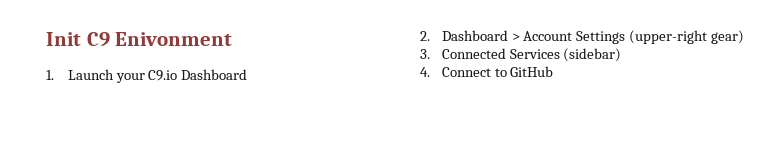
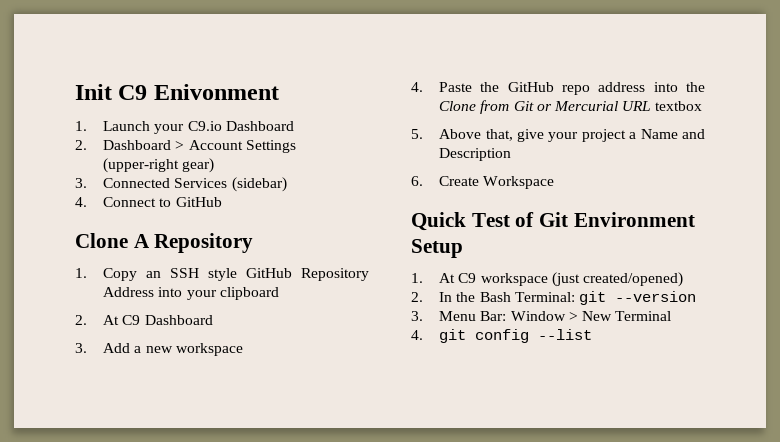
+ Clone A Repository
+ 1. Copy an SSH style GitHub Repository Address into your clipboard
+ 2. At C9 Dashboard
+ 3. Add a new workspace
+ 4. Paste the GitHub repo address into the Clone from Git or Mercurial URL textbox
+ 5. Above that, give your project a Name and Description
+ 6. Create Workspace
+ Quick Test of Git Environment Setup
+ 1. At C9 workspace (just created/opened)
+ 2. In the Bash Terminal: git --version
+ 3. Menu Bar: Window > New Terminal
+ 4. git config --list

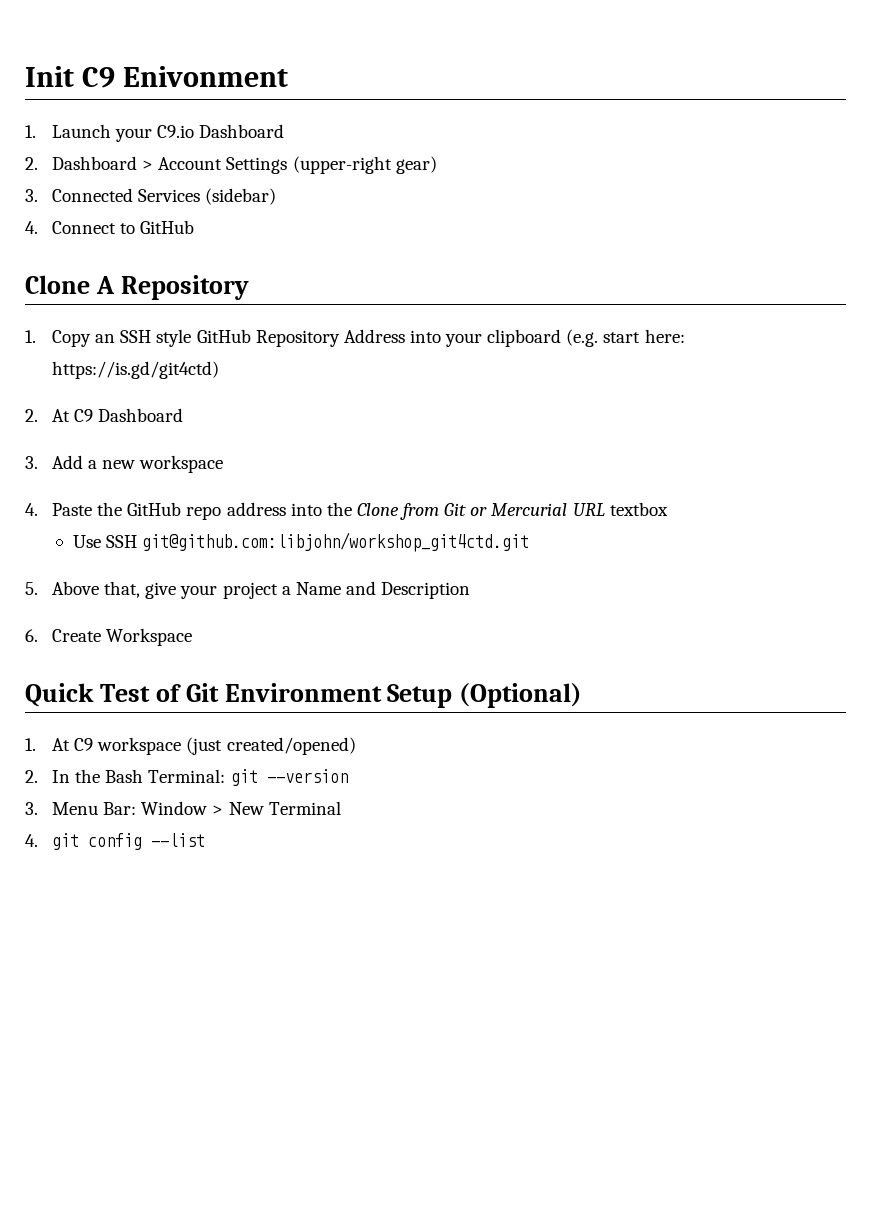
- 1. Copy an SSH style GitHub Repository Address into your clipboard
+ 1. Copy an SSH style GitHub Repository Address into your clipboard (e.g. start here: https://is.gd/git4ctd)
+ Use SSH git@github.com:libjohn/workshop_git4ctd.git
- Quick Test of Git Environment Setup
+ Quick Test of Git Environment Setup (Optional)

